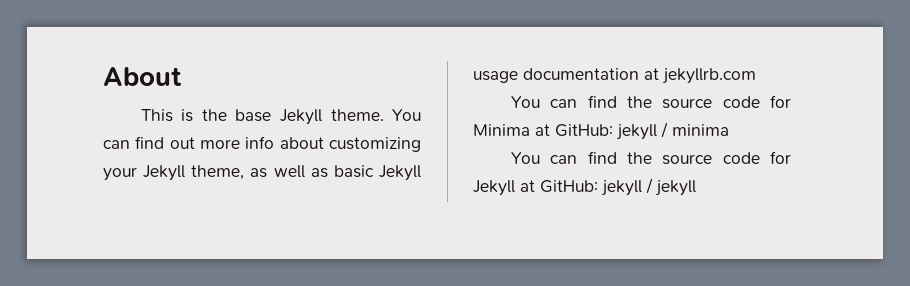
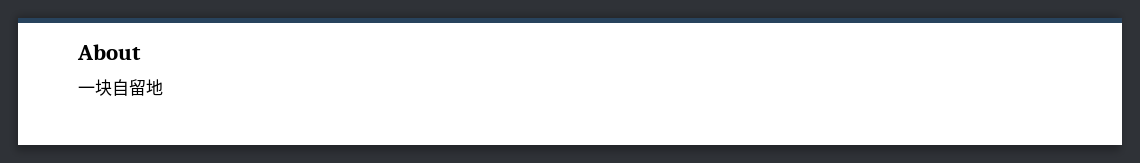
- This is the base Jekyll theme. You can find out more info about customizing your Jekyll theme, as well as basic Jekyll usage documentation at jekyllrb.com
- You can find the source code for Minima at GitHub: jekyll / minima
- You can find the source code for Jekyll at GitHub: jekyll / jekyll
+ 一块自留地

